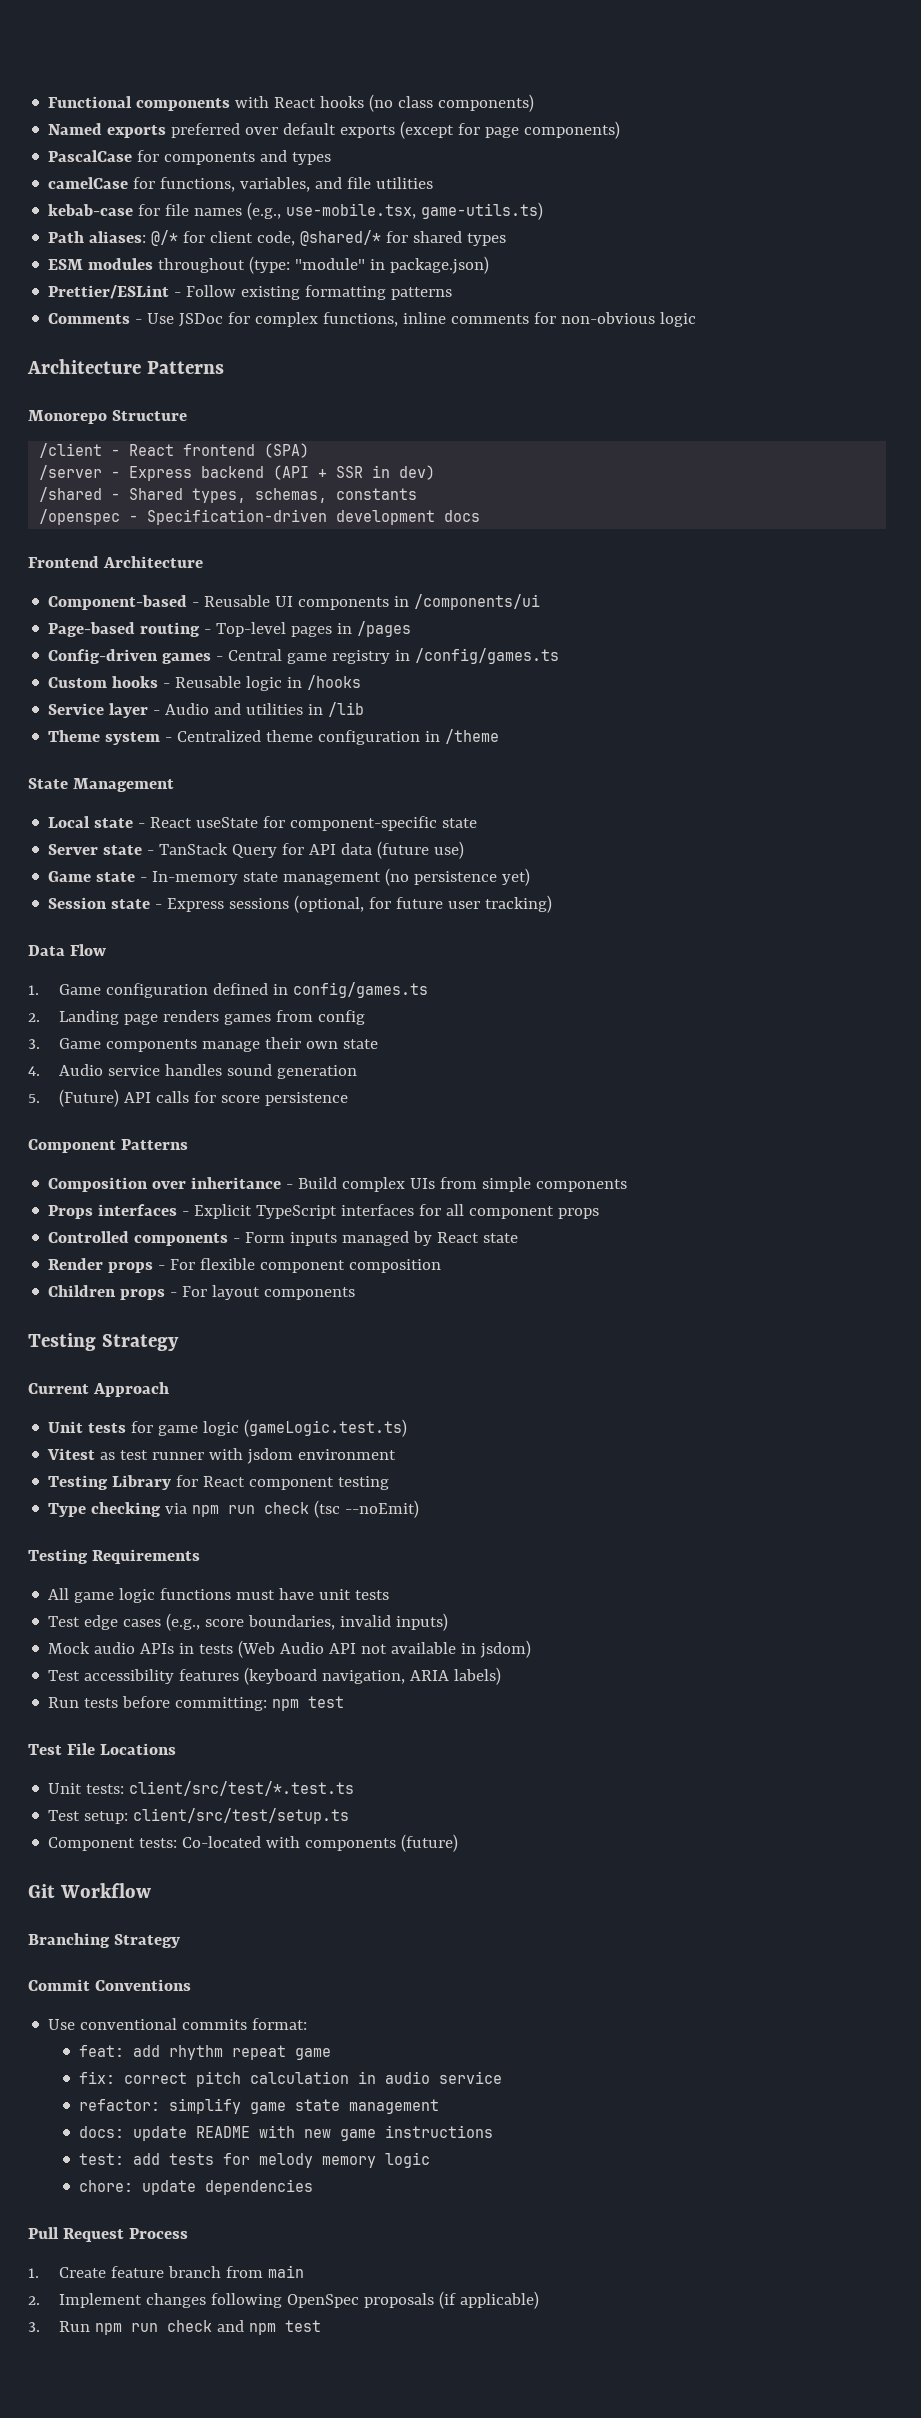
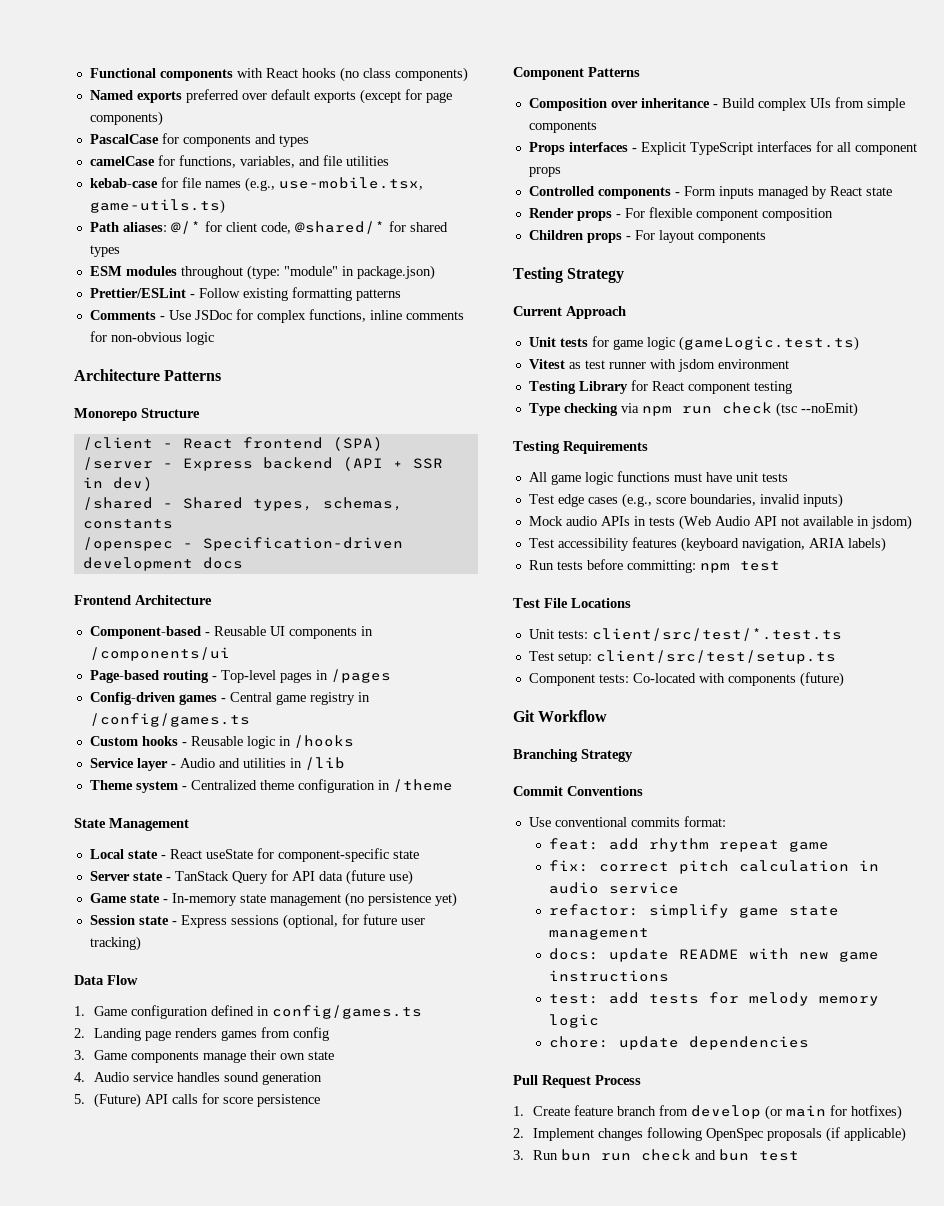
- 1. Create feature branch from main
+ 1. Create feature branch from develop (or main for hotfixes)
- 3. Run npm run check and npm test
+ 3. Run bun run check and bun test

